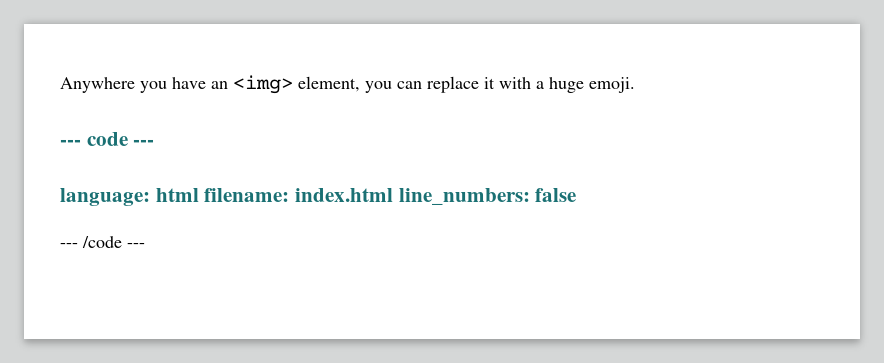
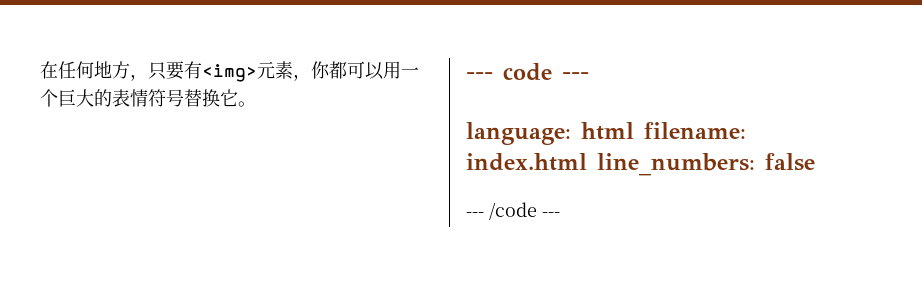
- Anywhere you have an <img> element, you can replace it with a huge emoji.
+ 在任何地方，只要有<img>元素，你都可以用一个巨大的表情符号替换它。

